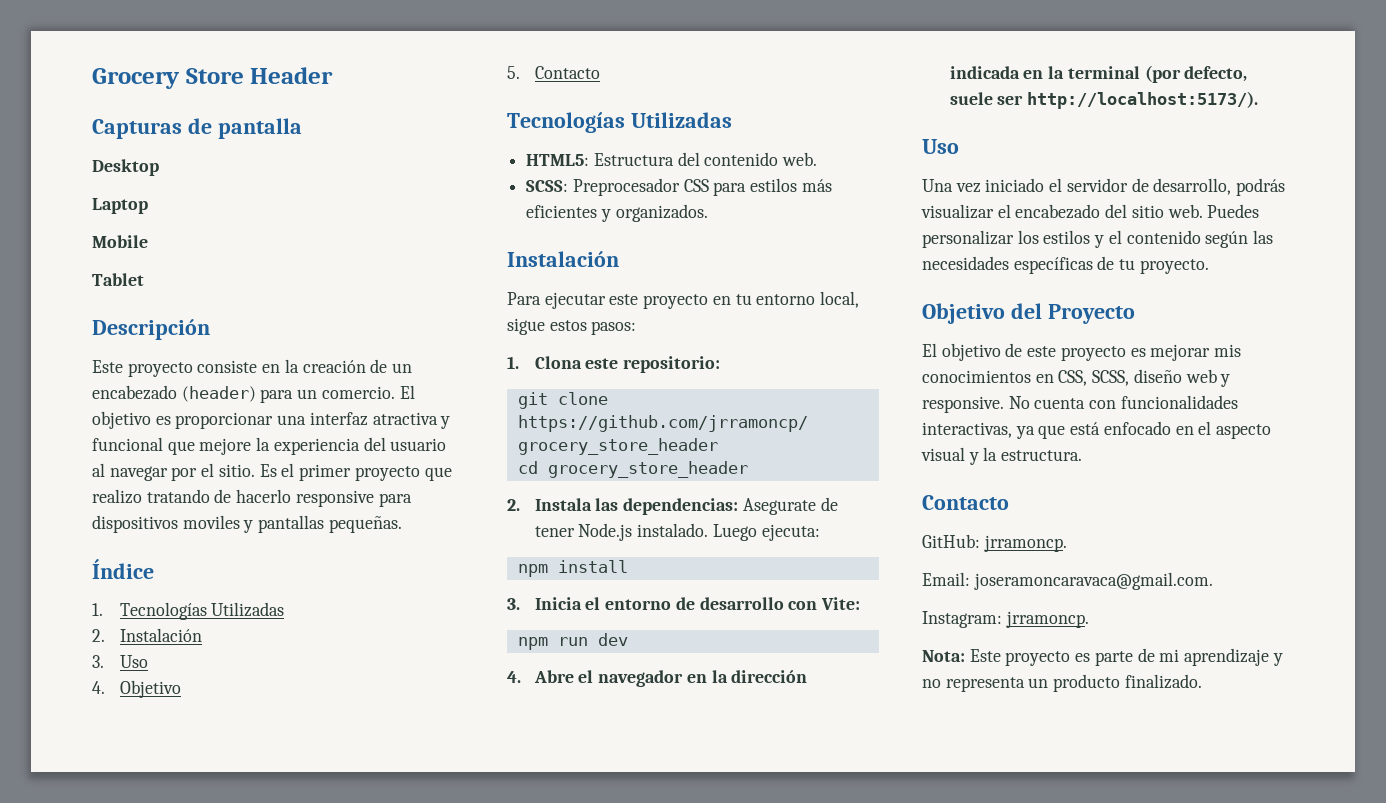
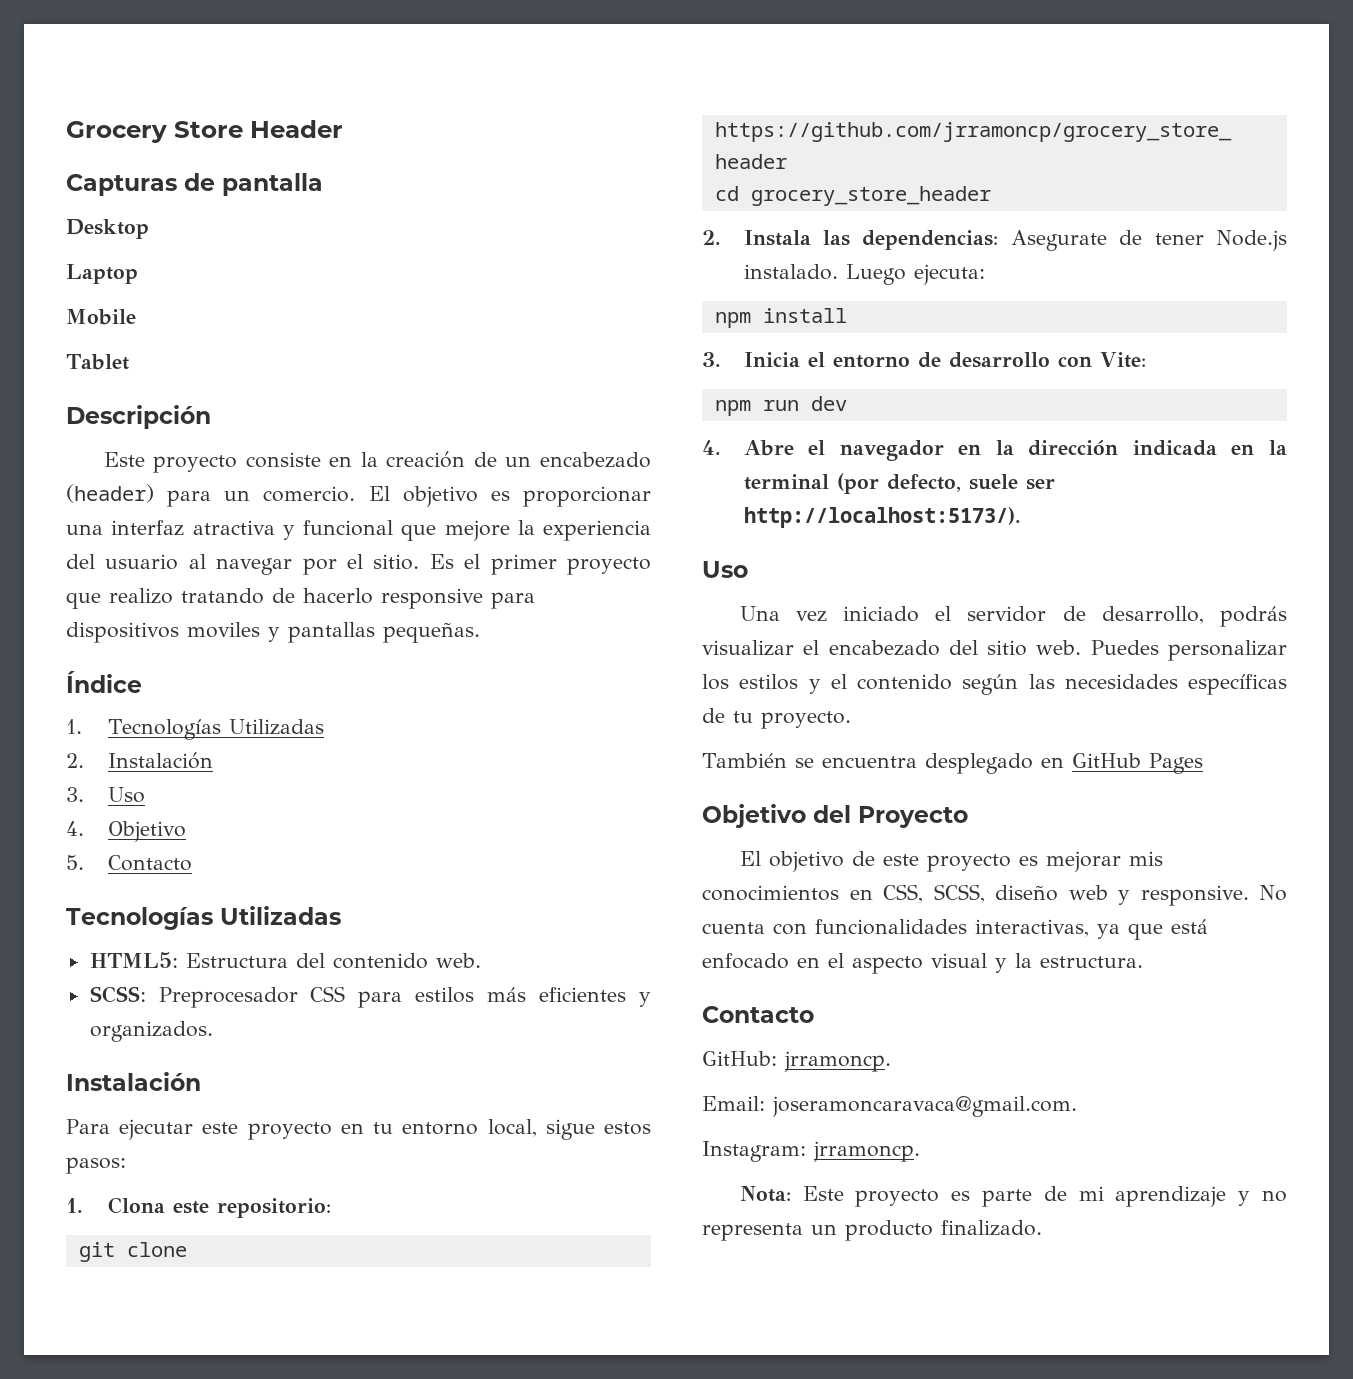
+ También se encuentra desplegado en GitHub Pages

